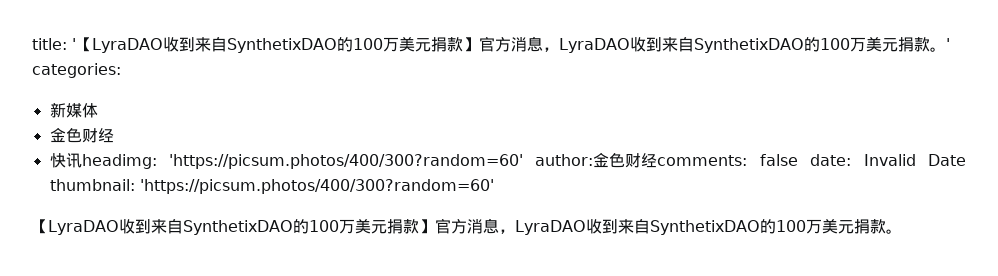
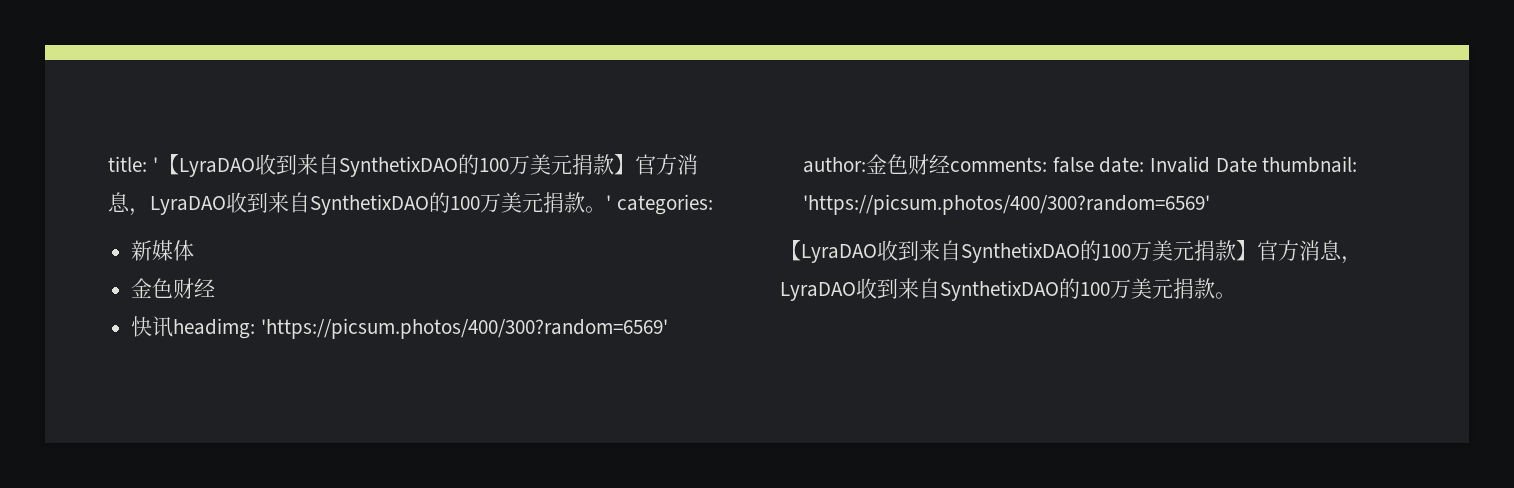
- 快讯headimg: 'https://picsum.photos/400/300?random=60' author:金色财经comments: false date: Invalid Date thumbnail: 'https://picsum.photos/400/300?random=60'
+ 快讯headimg: 'https://picsum.photos/400/300?random=6569' author:金色财经comments: false date: Invalid Date thumbnail: 'https://picsum.photos/400/300?random=6569'

